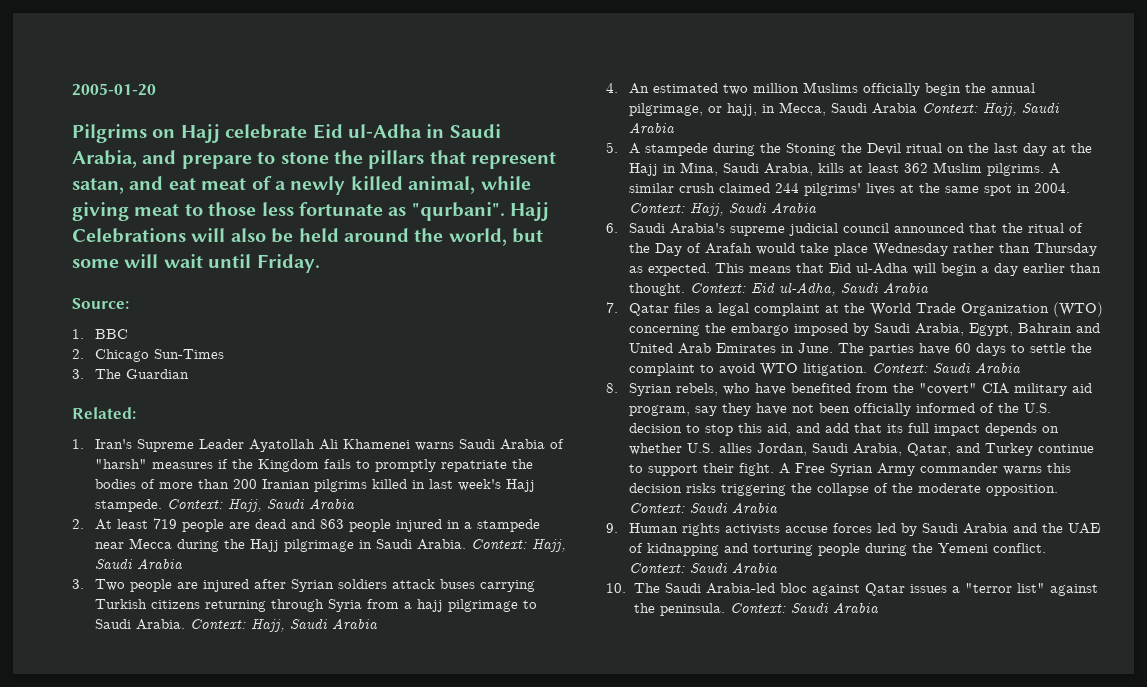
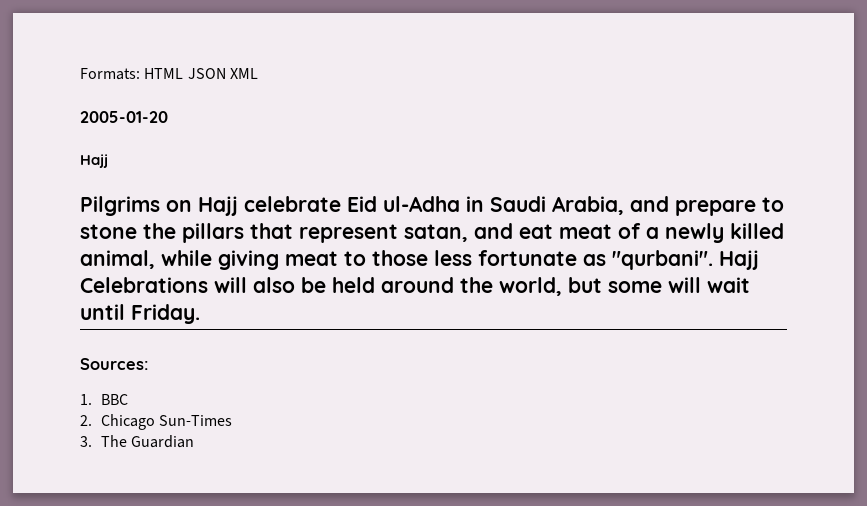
+ Formats: HTML JSON XML
  2005-01-20
+ Hajj
- Source:
+ Sources:
- Related:
- 1. Iran's Supreme Leader Ayatollah Ali Khamenei warns Saudi Arabia of "harsh" measures if the Kingdom fails to promptly repatriate the bodies of more than 200 Iranian pilgrims killed in last week's Hajj stampede. Context: Hajj, Saudi Arabia
- 2. At least 719 people are dead and 863 people injured in a stampede near Mecca during the Hajj pilgrimage in Saudi Arabia. Context: Hajj, Saudi Arabia
- 3. Two people are injured after Syrian soldiers attack buses carrying Turkish citizens returning through Syria from a hajj pilgrimage to Saudi Arabia. Context: Hajj, Saudi Arabia
- 4. An estimated two million Muslims officially begin the annual pilgrimage, or hajj, in Mecca, Saudi Arabia Context: Hajj, Saudi Arabia
- 5. A stampede during the Stoning the Devil ritual on the last day at the Hajj in Mina, Saudi Arabia, kills at least 362 Muslim pilgrims. A similar crush claimed 244 pilgrims' lives at the same spot in 2004. Context: Hajj, Saudi Arabia
- 6. Saudi Arabia's supreme judicial council announced that the ritual of the Day of Arafah would take place Wednesday rather than Thursday as expected. This means that Eid ul-Adha will begin a day earlier than thought. Context: Eid ul-Adha, Saudi Arabia
- 7. Qatar files a legal complaint at the World Trade Organization (WTO) concerning the embargo imposed by Saudi Arabia, Egypt, Bahrain and United Arab Emirates in June. The parties have 60 days to settle the complaint to avoid WTO litigation. Context: Saudi Arabia
- 8. Syrian rebels, who have benefited from the "covert" CIA military aid program, say they have not been officially informed of the U.S. decision to stop this aid, and add that its full impact depends on whether U.S. allies Jordan, Saudi Arabia, Qatar, and Turkey continue to support their fight. A Free Syrian Army commander warns this decision risks triggering the collapse of the moderate opposition. Context: Saudi Arabia
- 9. Human rights activists accuse forces led by Saudi Arabia and the UAE of kidnapping and torturing people during the Yemeni conflict. Context: Saudi Arabia
- 10. The Saudi Arabia-led bloc against Qatar issues a "terror list" against the peninsula. Context: Saudi Arabia

